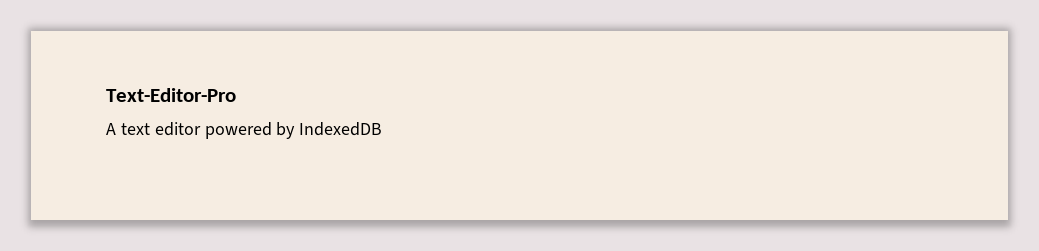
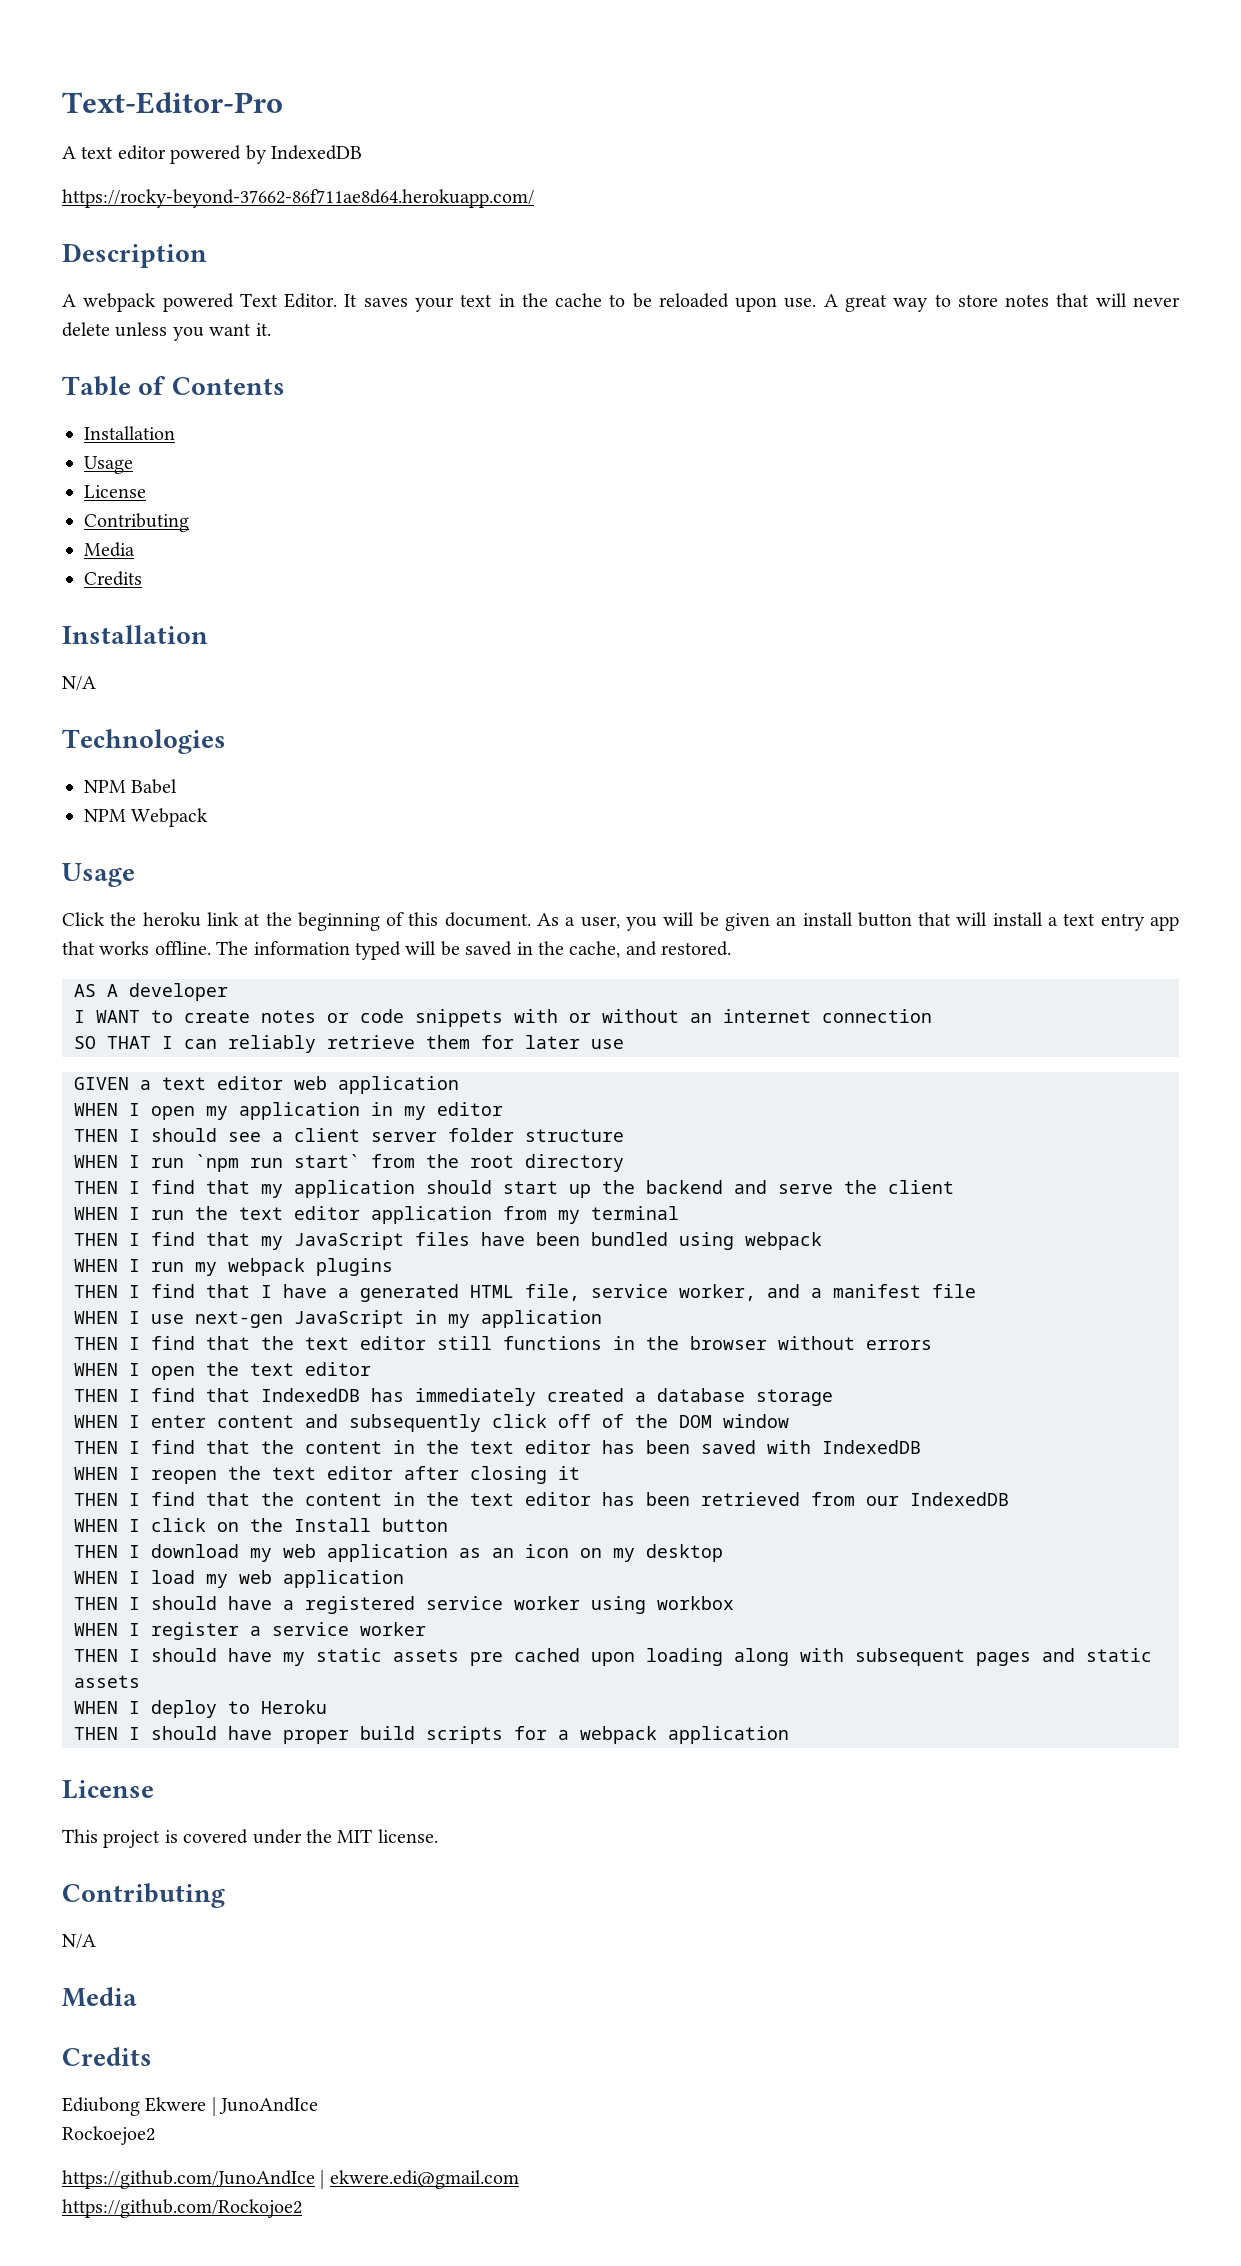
+ https://rocky-beyond-37662-86f711ae8d64.herokuapp.com/
+ Description
+ A webpack powered Text Editor. It saves your text in the cache to be reloaded upon use. A great way to store notes that will never delete unless you want it.
+ Table of Contents
+ Installation
+ Usage
+ License
+ Contributing
+ Media
+ Credits
+ Installation
+ N/A
+ Technologies
+ NPM Babel
+ NPM Webpack
+ Usage
+ Click the heroku link at the beginning of this document. As a user, you will be given an install button that will install a text entry app that works offline. The information typed will be saved in the cache, and restored.
+ AS A developer
+ I WANT to create notes or code snippets with or without an internet connection
+ SO THAT I can reliably retrieve them for later use
+ GIVEN a text editor web application
+ WHEN I open my application in my editor
+ THEN I should see a client server folder structure
+ WHEN I run `npm run start` from the root directory
+ THEN I find that my application should start up the backend and serve the client
+ WHEN I run the text editor application from my terminal
+ THEN I find that my JavaScript files have been bundled using webpack
+ WHEN I run my webpack plugins
+ THEN I find that I have a generated HTML file, service worker, and a manifest file
+ WHEN I use next-gen JavaScript in my application
+ THEN I find that the text editor still functions in the browser without errors
+ WHEN I open the text editor
+ THEN I find that IndexedDB has immediately created a database storage
+ WHEN I enter content and subsequently click off of the DOM window
+ THEN I find that the content in the text editor has been saved with IndexedDB
+ WHEN I reopen the text editor after closing it
+ THEN I find that the content in the text editor has been retrieved from our IndexedDB
+ WHEN I click on the Install button
+ THEN I download my web application as an icon on my desktop
+ WHEN I load my web application
+ THEN I should have a registered service worker using workbox
+ WHEN I register a service worker
+ THEN I should have my static assets pre cached upon loading along with subsequent pages and static assets
+ WHEN I deploy to Heroku
+ THEN I should have proper build scripts for a webpack application
+ License
+ This project is covered under the MIT license.
+ Contributing
+ N/A
+ Media
+ Credits
+ Ediubong Ekwere | JunoAndIce
+ Rockoejoe2
+ https://github.com/JunoAndIce | ekwere.edi@gmail.com
+ https://github.com/Rockojoe2

